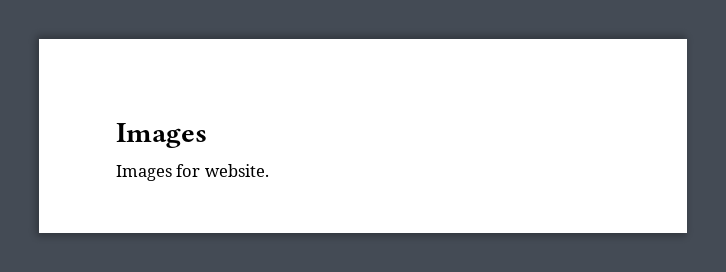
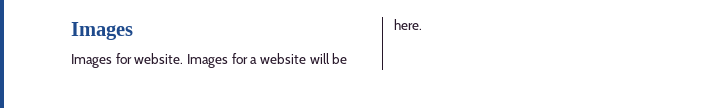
+ Images for a website will be here.

